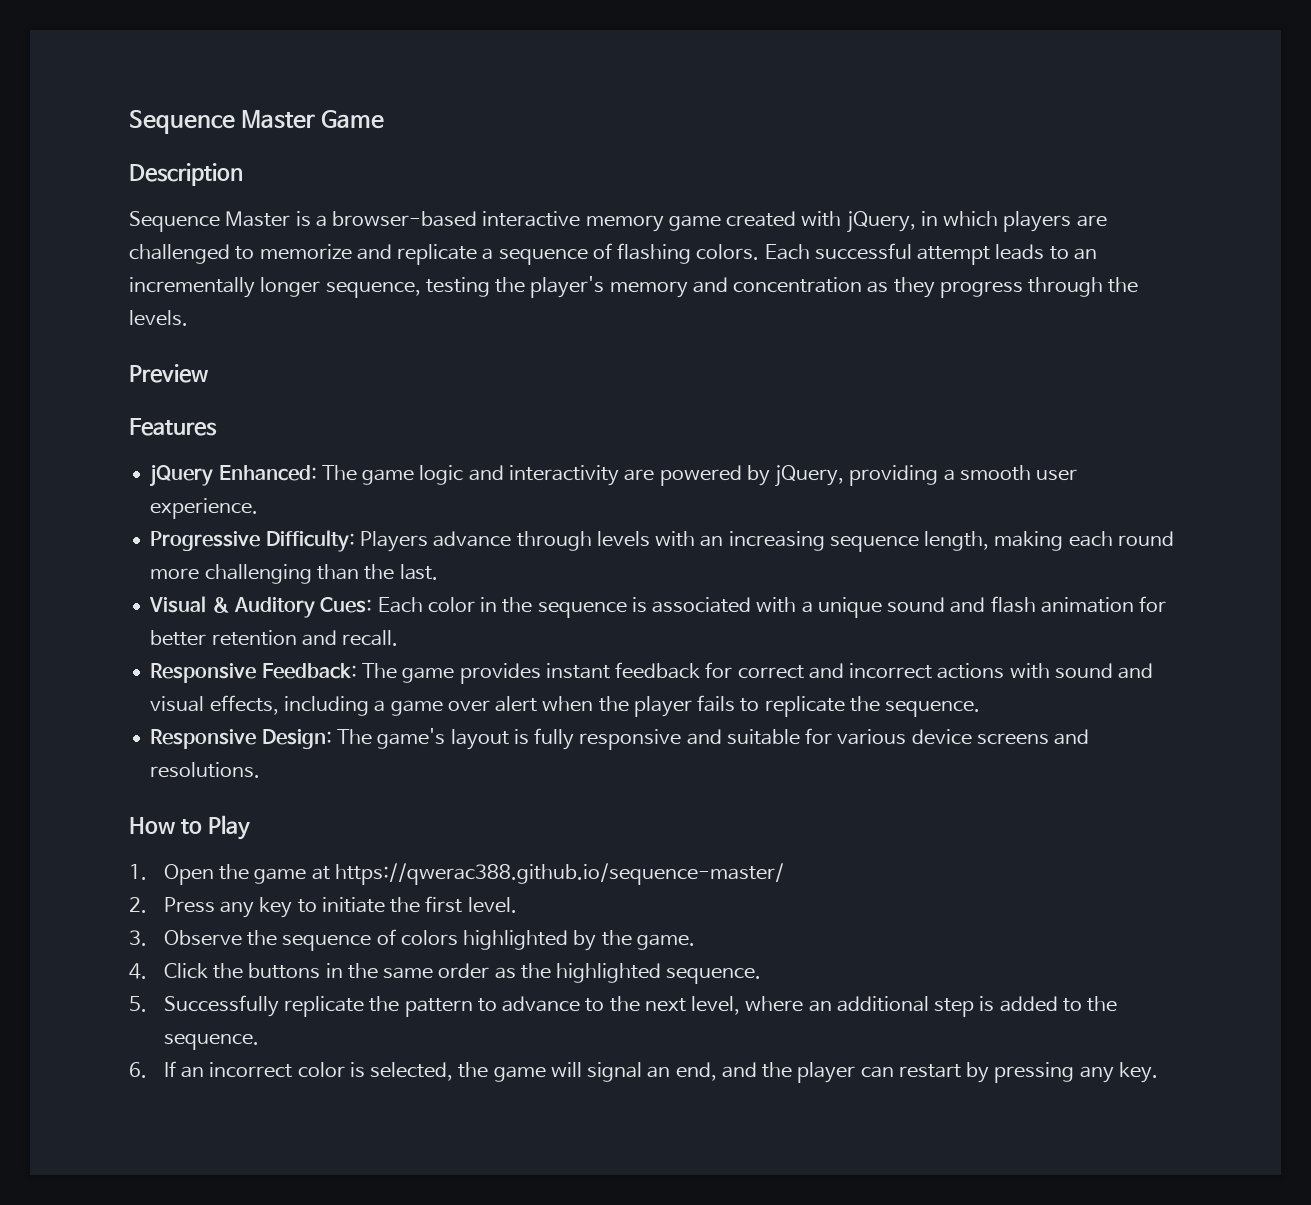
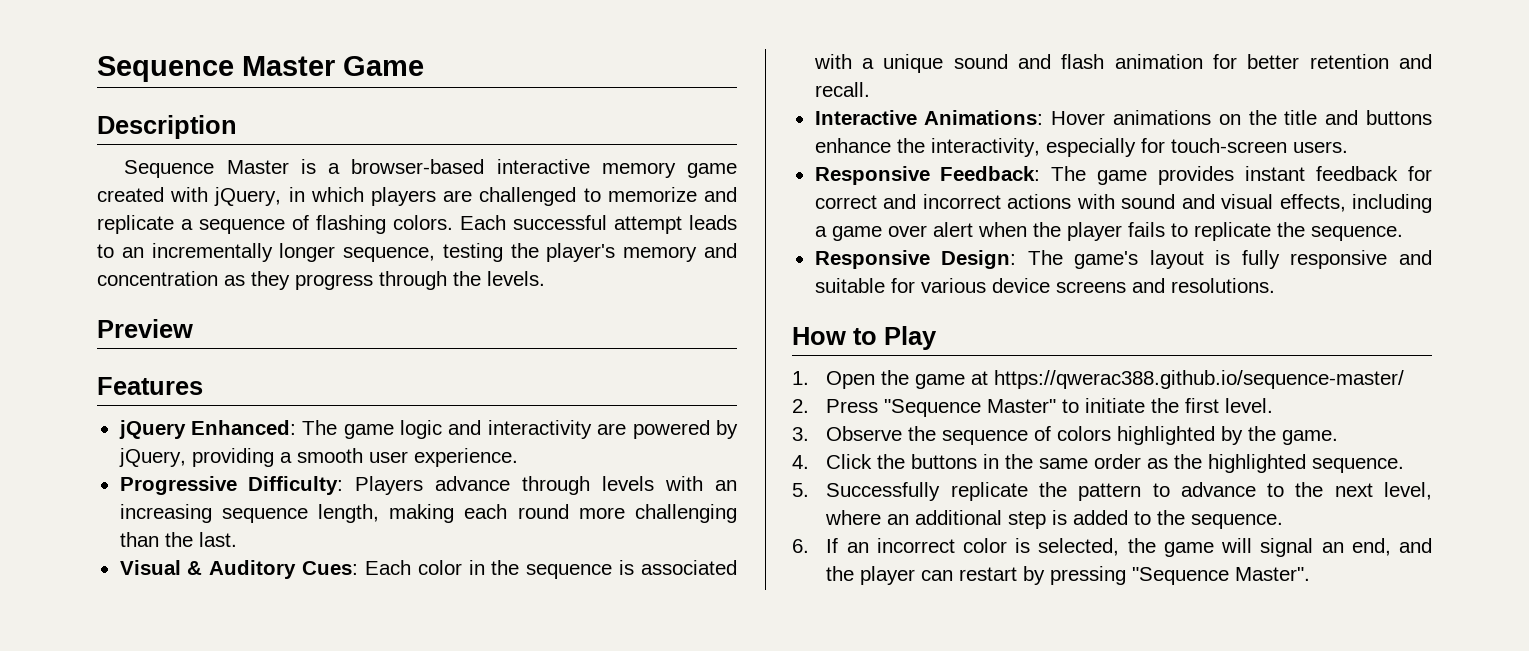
+ Interactive Animations: Hover animations on the title and buttons enhance the interactivity, especially for touch-screen users.
- 2. Press any key to initiate the first level.
+ 2. Press "Sequence Master" to initiate the first level.
- 6. If an incorrect color is selected, the game will signal an end, and the player can restart by pressing any key.
+ 6. If an incorrect color is selected, the game will signal an end, and the player can restart by pressing "Sequence Master".

